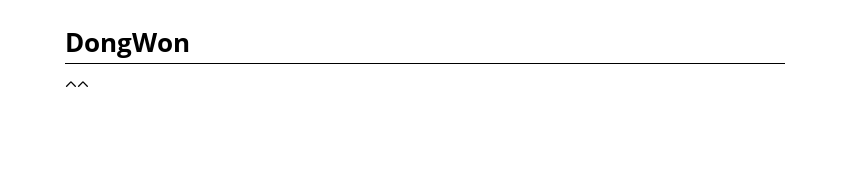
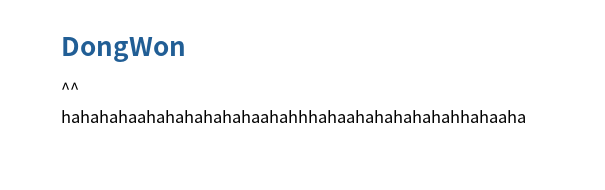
- ^^
+ ^^ hahahahaahahahahahahaahahhhahaahahahahahahhahaaha

